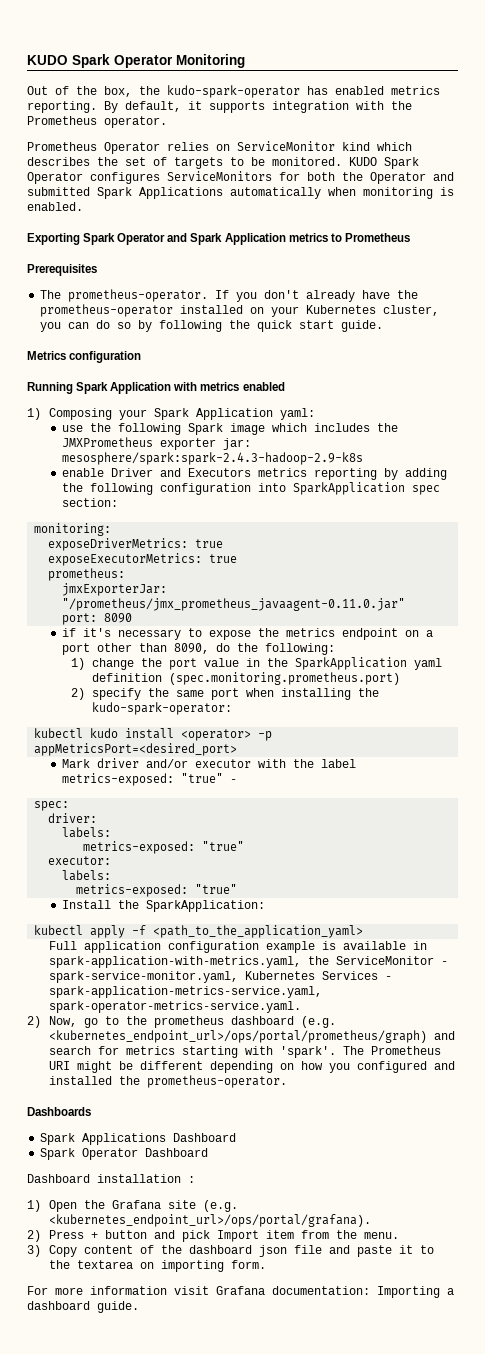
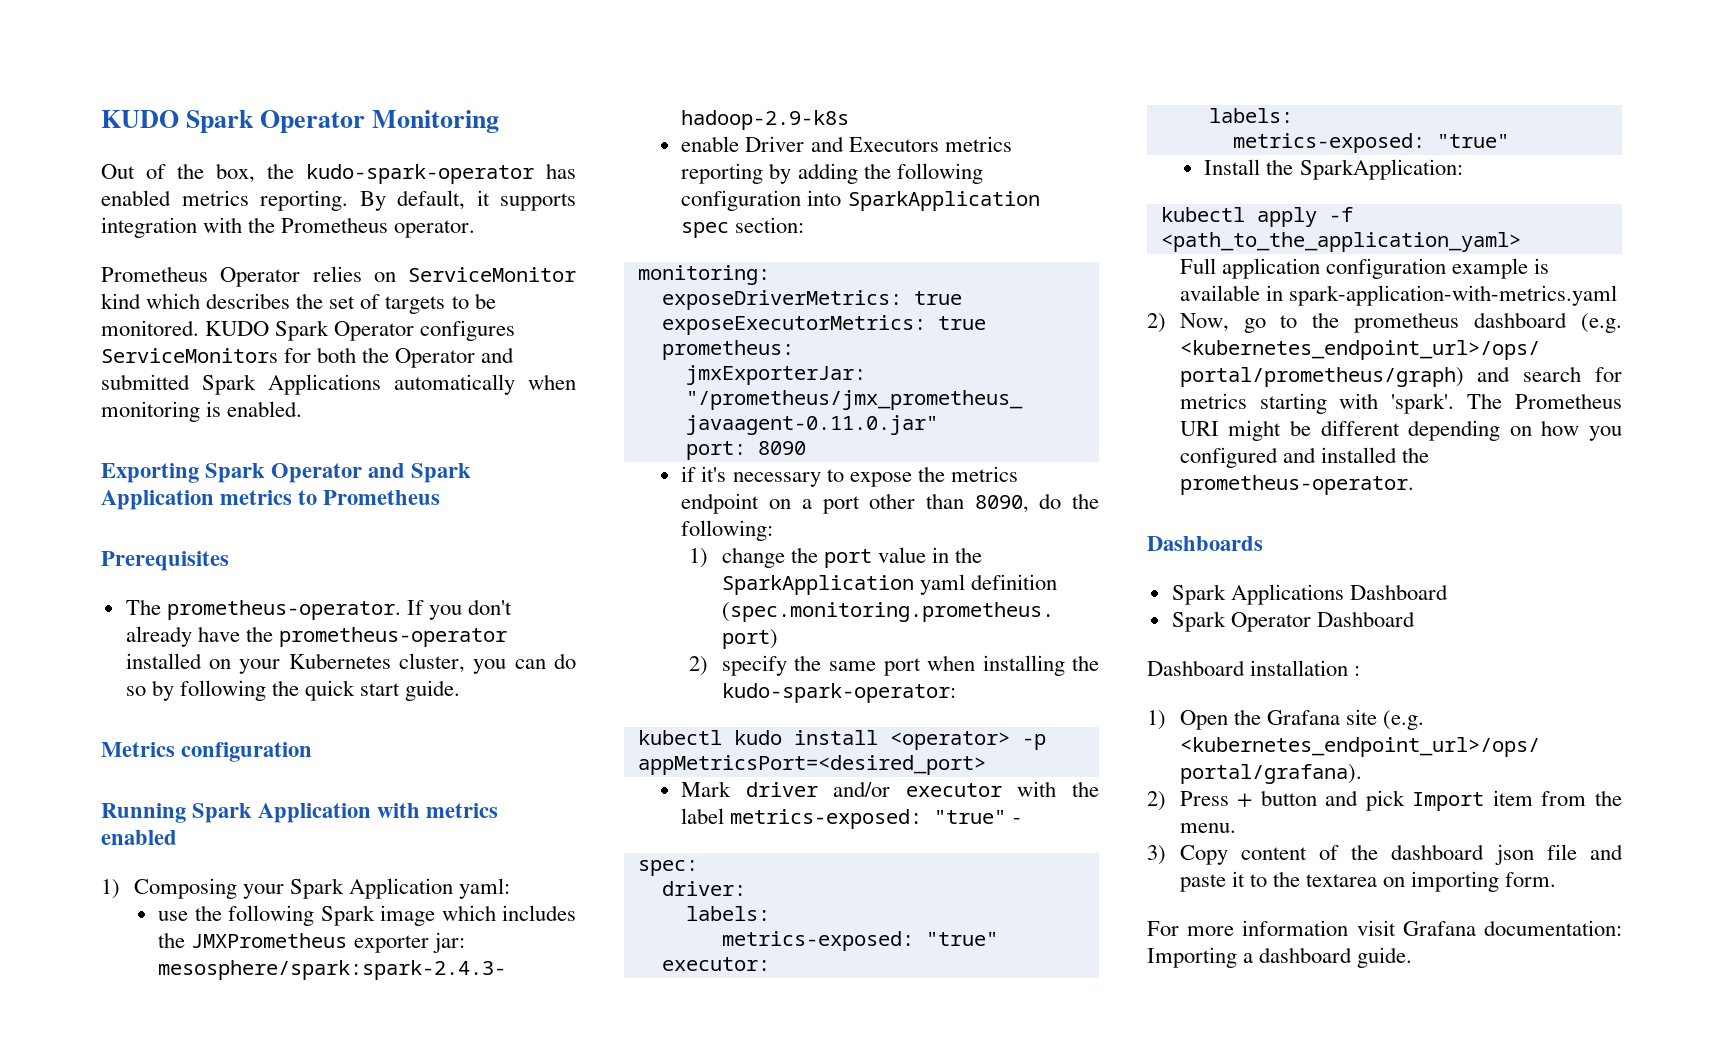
- Full application configuration example is available in spark-application-with-metrics.yaml, the ServiceMonitor - spark-service-monitor.yaml, Kubernetes Services - spark-application-metrics-service.yaml, spark-operator-metrics-service.yaml.
+ Full application configuration example is available in spark-application-with-metrics.yaml

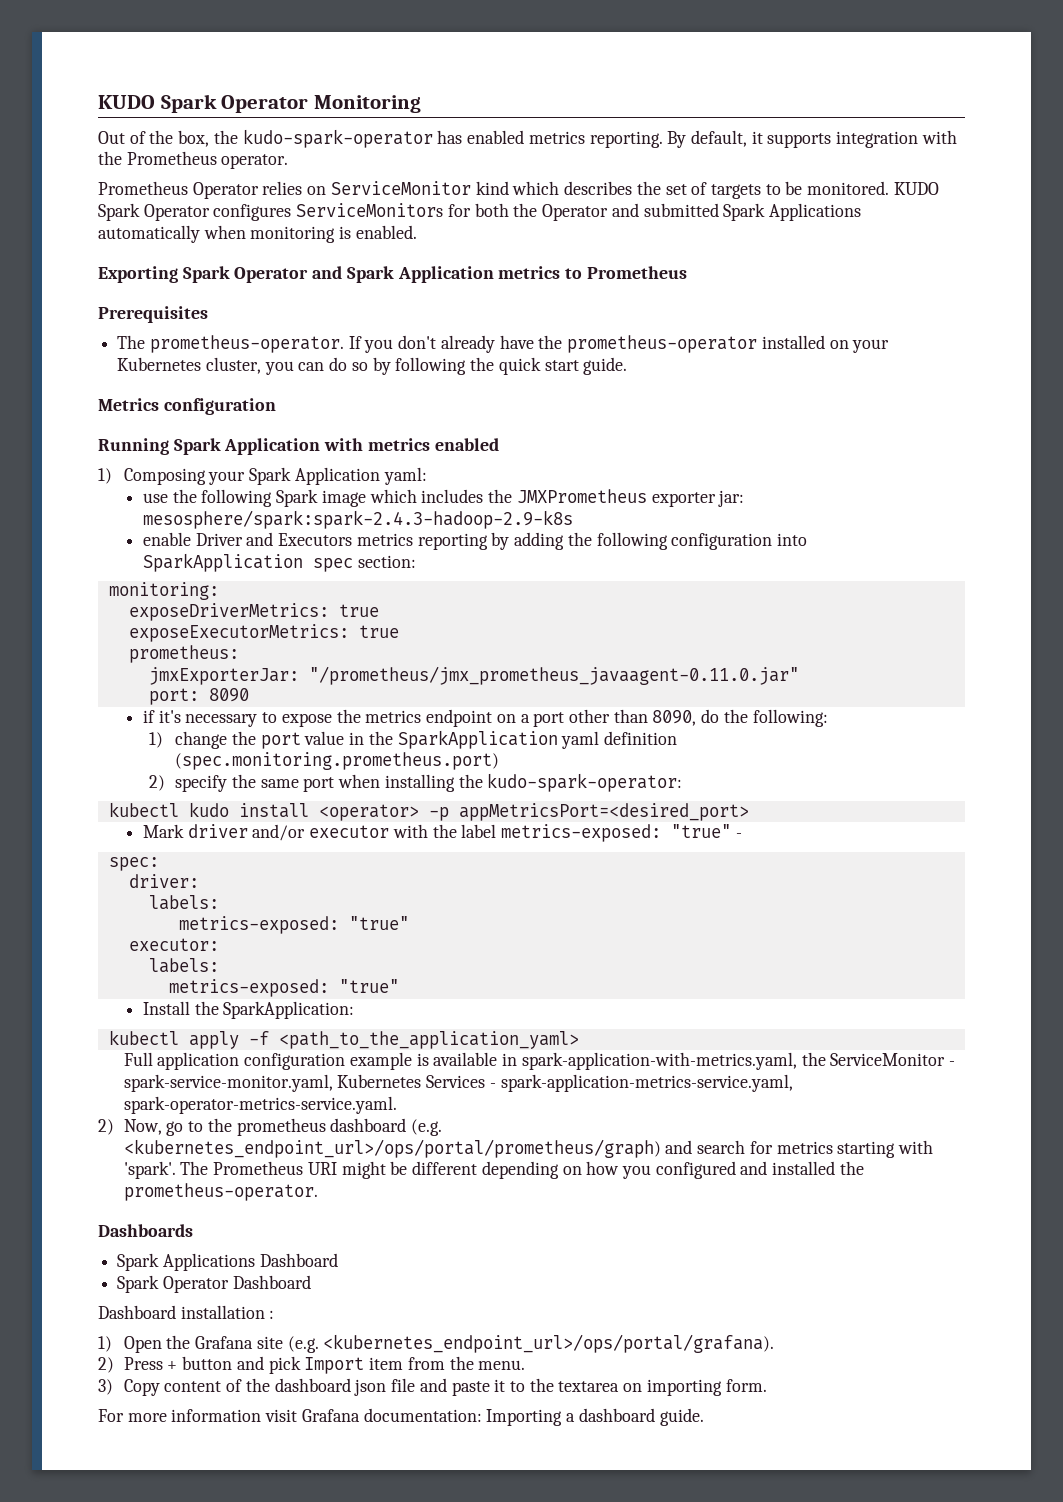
- Full application configuration example is available in spark-application-with-metrics.yaml
+ Full application configuration example is available in spark-application-with-metrics.yaml, the ServiceMonitor - spark-service-monitor.yaml, Kubernetes Services - spark-application-metrics-service.yaml, spark-operator-metrics-service.yaml.

